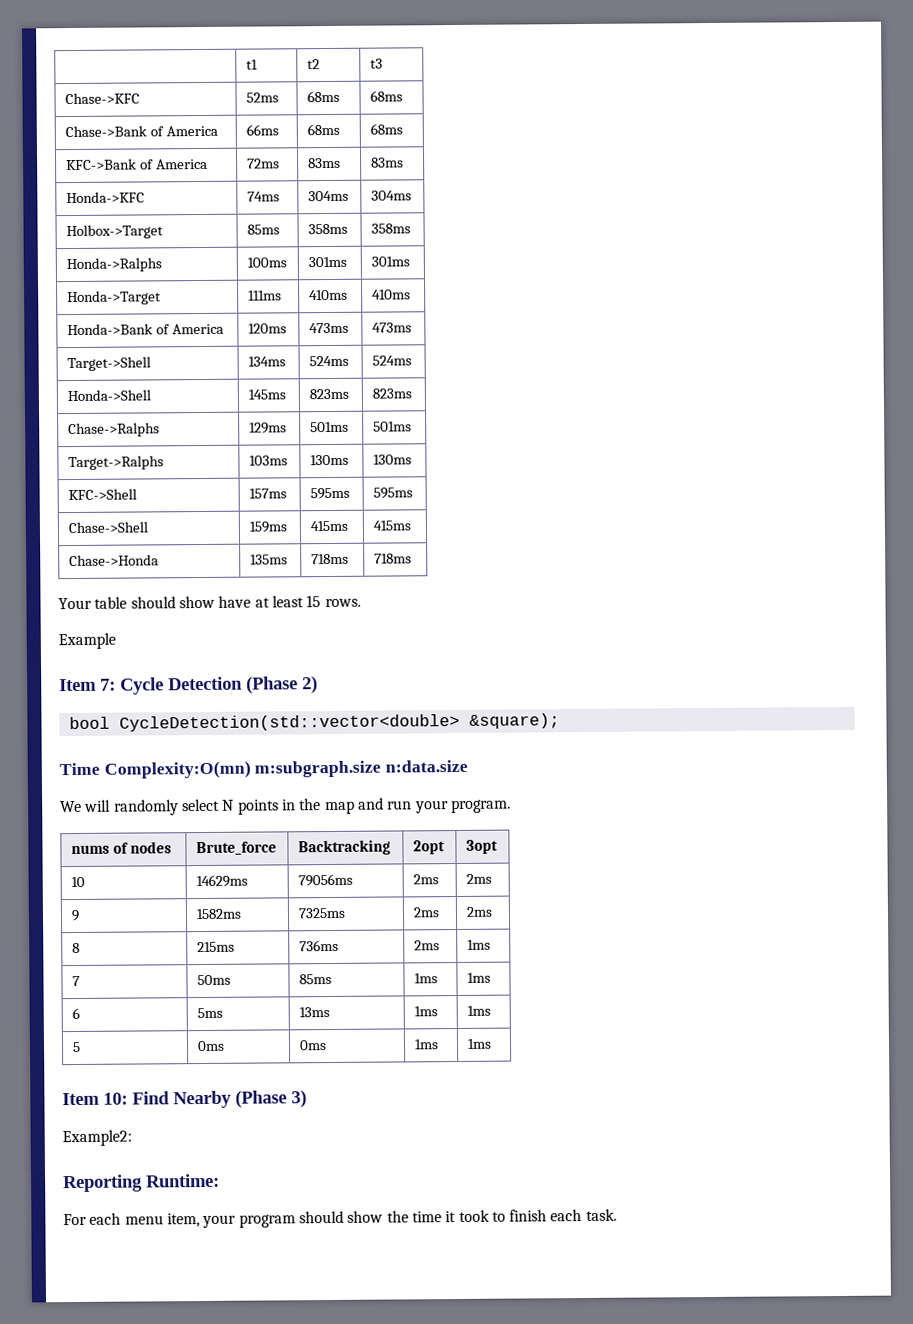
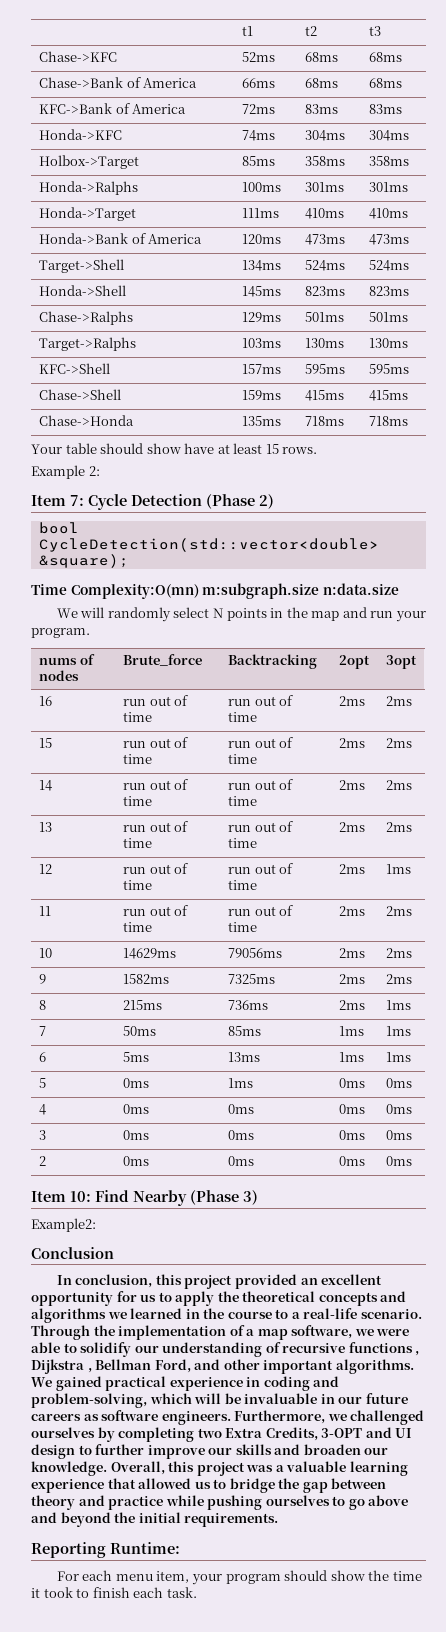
- Example
+ Example 2:
+ 16 | run out of time | run out of time | 2ms | 2ms
+ 15 | run out of time | run out of time | 2ms | 2ms
+ 14 | run out of time | run out of time | 2ms | 2ms
+ 13 | run out of time | run out of time | 2ms | 2ms
+ 12 | run out of time | run out of time | 2ms | 1ms
+ 11 | run out of time | run out of time | 2ms | 2ms
- 5 | 0ms | 0ms | 1ms | 1ms
+ 5 | 0ms | 1ms | 0ms | 0ms
+ 4 | 0ms | 0ms | 0ms | 0ms
+ 3 | 0ms | 0ms | 0ms | 0ms
+ 2 | 0ms | 0ms | 0ms | 0ms
+ Conclusion
+ In conclusion, this project provided an excellent opportunity for us to apply the theoretical concepts and algorithms we learned in the course to a real-life scenario. Through the implementation of a map software, we were able to solidify our understanding of recursive functions , Dijkstra , Bellman Ford, and other important algorithms. We gained practical experience in coding and problem-solving, which will be invaluable in our future careers as software engineers. Furthermore, we challenged ourselves by completing two Extra Credits, 3-OPT and UI design to further improve our skills and broaden our knowledge. Overall, this project was a valuable learning experience that allowed us to bridge the gap between theory and practice while pushing ourselves to go above and beyond the initial requirements.

